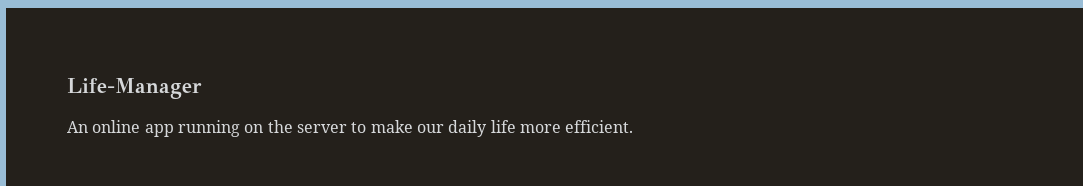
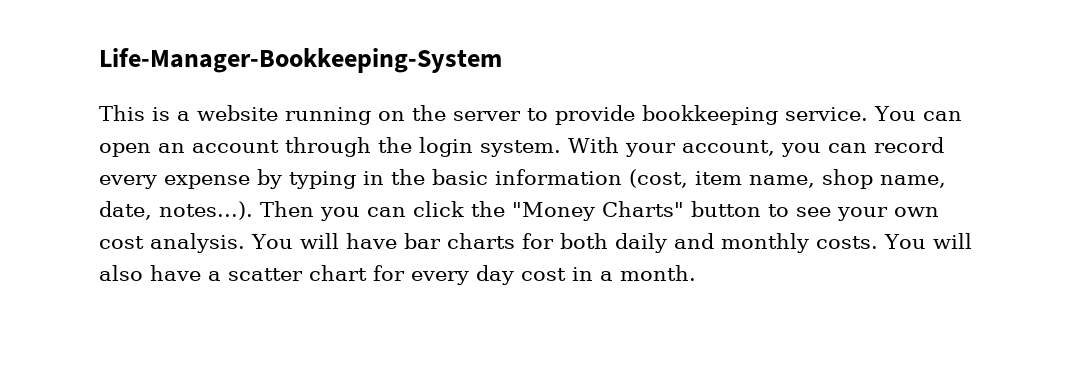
- Life-Manager
- An online app running on the server to make our daily life more efficient.
+ Life-Manager-Bookkeeping-System
+ This is a website running on the server to provide bookkeeping service. You can open an account through the login system. With your account, you can record every expense by typing in the basic information (cost, item name, shop name, date, notes...). Then you can click the "Money Charts" button to see your own cost analysis. You will have bar charts for both daily and monthly costs. You will also have a scatter chart for every day cost in a month.

